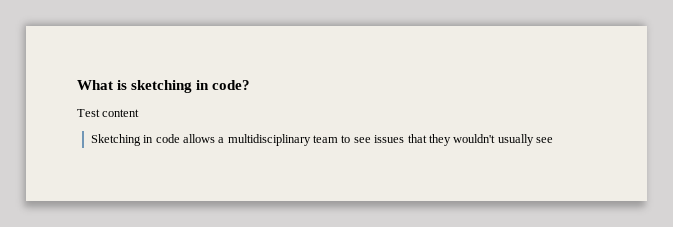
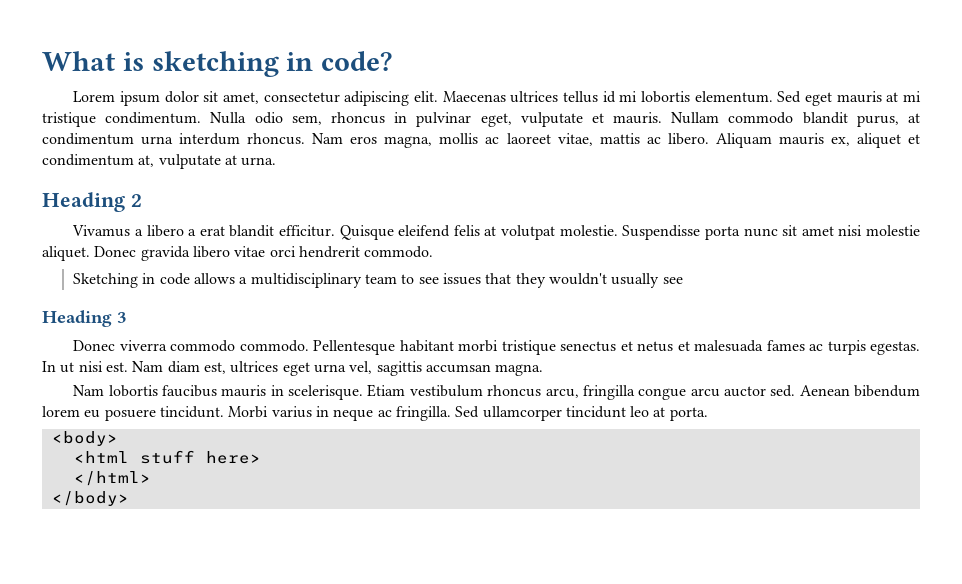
- Test content
+ Lorem ipsum dolor sit amet, consectetur adipiscing elit. Maecenas ultrices tellus id mi lobortis elementum. Sed eget mauris at mi tristique condimentum. Nulla odio sem, rhoncus in pulvinar eget, vulputate et mauris. Nullam commodo blandit purus, at condimentum urna interdum rhoncus. Nam eros magna, mollis ac laoreet vitae, mattis ac libero. Aliquam mauris ex, aliquet et condimentum at, vulputate at urna.
+ Heading 2
+ Vivamus a libero a erat blandit efficitur. Quisque eleifend felis at volutpat molestie. Suspendisse porta nunc sit amet nisi molestie aliquet. Donec gravida libero vitae orci hendrerit commodo.
+ Heading 3
+ Donec viverra commodo commodo. Pellentesque habitant morbi tristique senectus et netus et malesuada fames ac turpis egestas. In ut nisi est. Nam diam est, ultrices eget urna vel, sagittis accumsan magna.
+ Nam lobortis faucibus mauris in scelerisque. Etiam vestibulum rhoncus arcu, fringilla congue arcu auctor sed. Aenean bibendum lorem eu posuere tincidunt. Morbi varius in neque ac fringilla. Sed ullamcorper tincidunt leo at porta.
+ <body>
+ <html stuff here>
+ </html>
+ </body>

